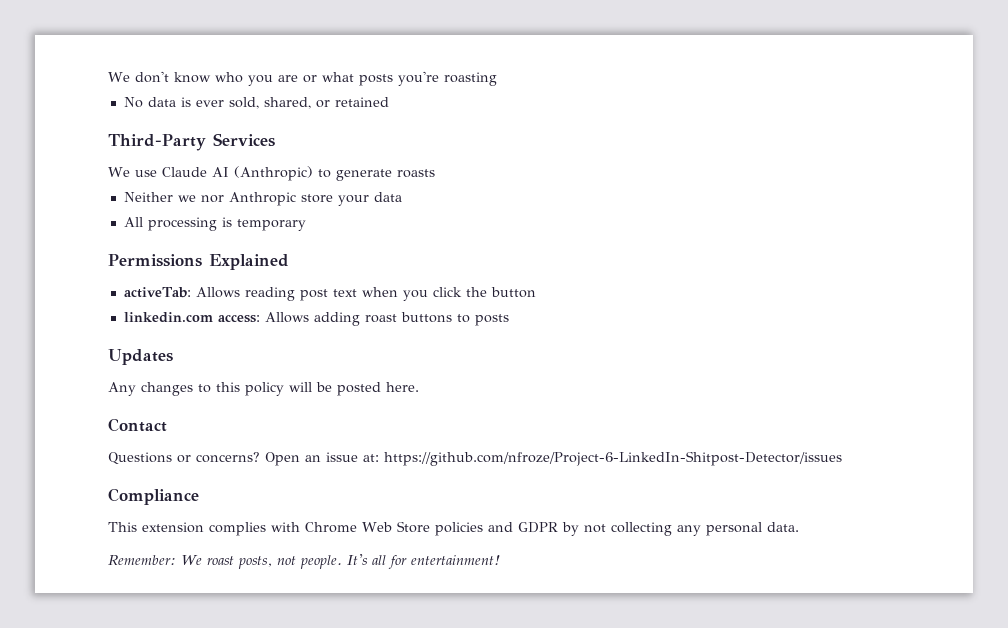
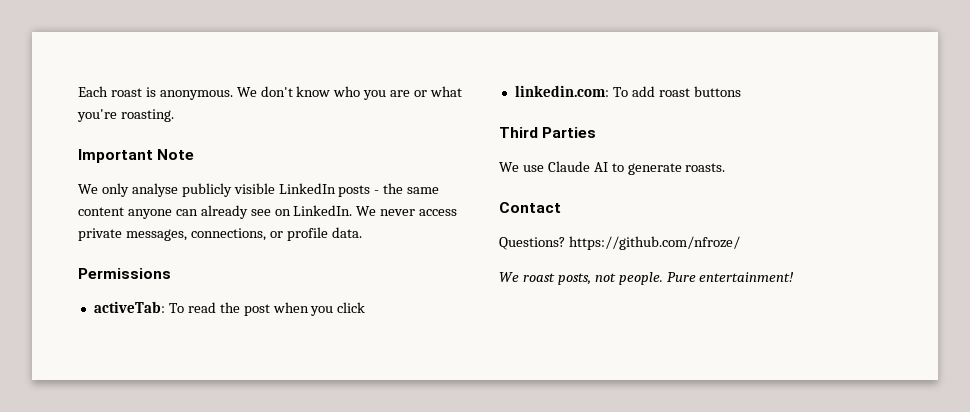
+ Each roast is anonymous.
- We don't know who you are or what posts you're roasting
- No data is ever sold, shared, or retained
- Third-Party Services
+ We don't know who you are or what you're roasting.
+ Important Note
+ We only analyse publicly visible LinkedIn posts - the same content anyone can already see on LinkedIn. We never access private messages, connections, or profile data.
+ Permissions
+ activeTab: To read the post when you click
+ linkedin.com: To add roast buttons
+ Third Parties
- We use Claude AI (Anthropic) to generate roasts
- Neither we nor Anthropic store your data
- All processing is temporary
- Permissions Explained
- activeTab: Allows reading post text when you click the button
- linkedin.com access: Allows adding roast buttons to posts
- Updates
- Any changes to this policy will be posted here.
+ We use Claude AI to generate roasts.
  Contact
- Questions or concerns? Open an issue at: https://github.com/nfroze/Project-6-LinkedIn-Shitpost-Detector/issues
- Compliance
- This extension complies with Chrome Web Store policies and GDPR by not collecting any personal data.
- Remember: We roast posts, not people.
+ Questions? https://github.com/nfroze/
+ We roast posts, not people.
- It's all for entertainment!
+ Pure entertainment!

